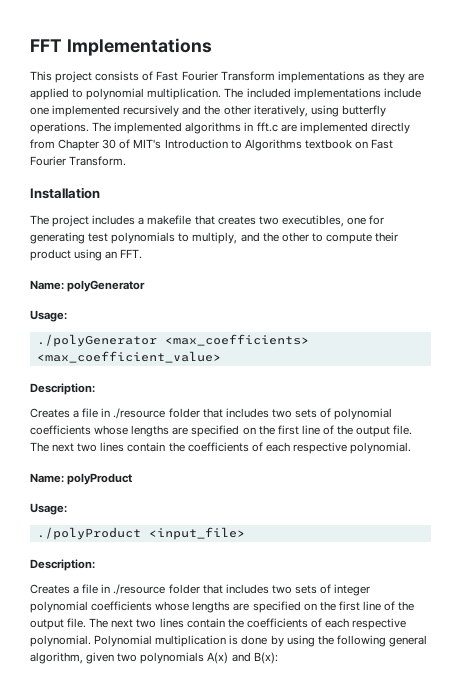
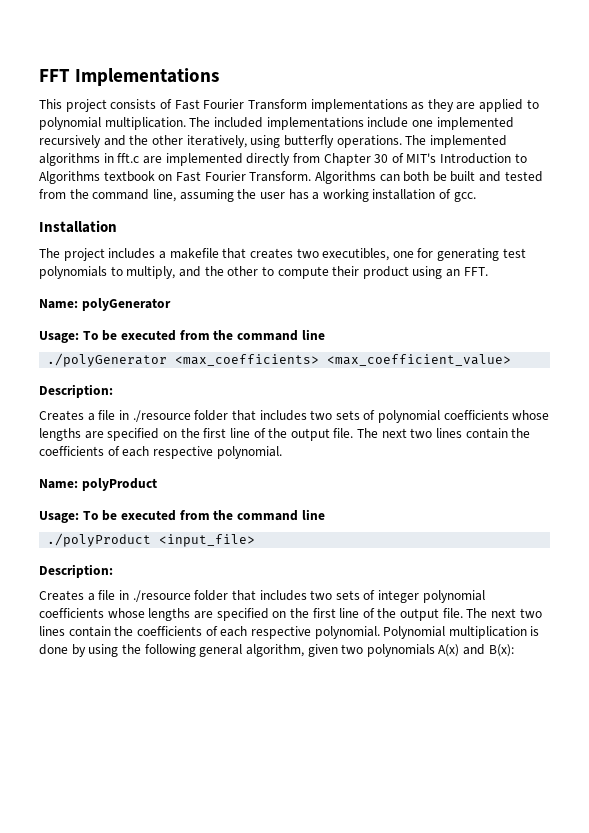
+ Algorithms can both be built and tested from the command line, assuming the user has a working installation of gcc.
  Name: polyGenerator
- Usage:
+ Usage: To be executed from the command line
  Name: polyProduct
- Usage:
+ Usage: To be executed from the command line

